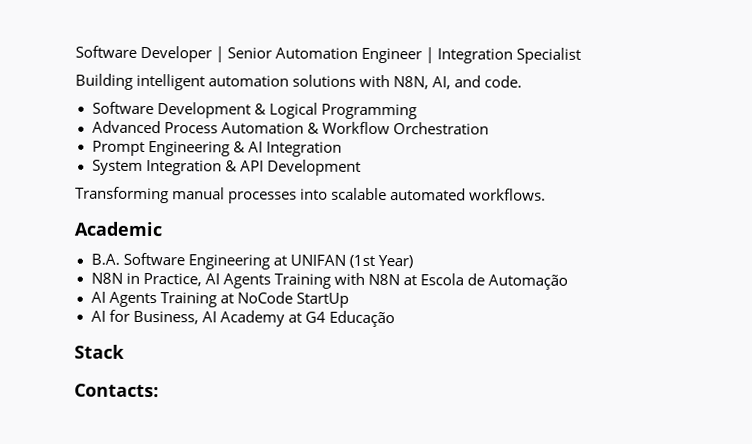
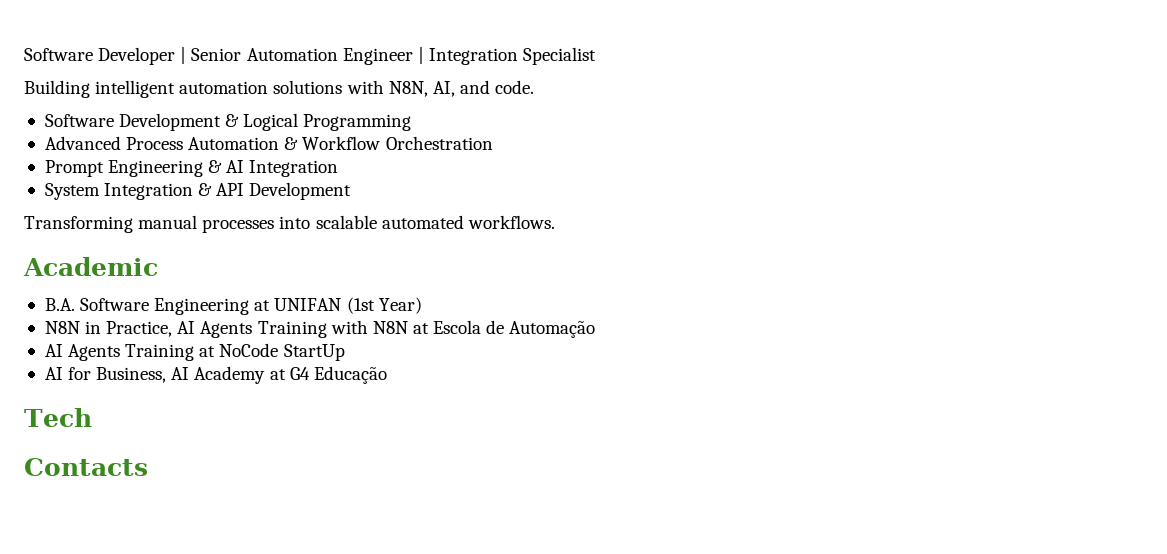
- Stack
- Contacts:
+ Tech
+ Contacts

